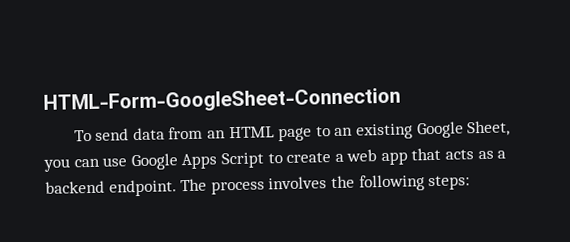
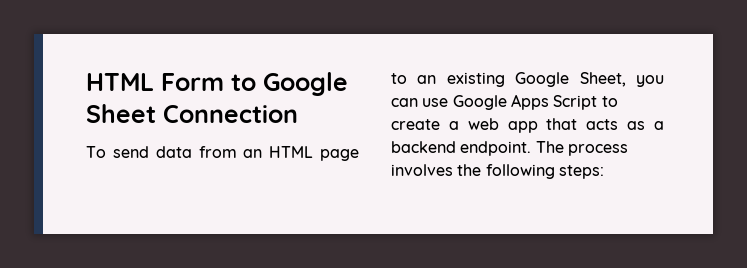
- HTML-Form-GoogleSheet-Connection
+ HTML Form to Google Sheet Connection

